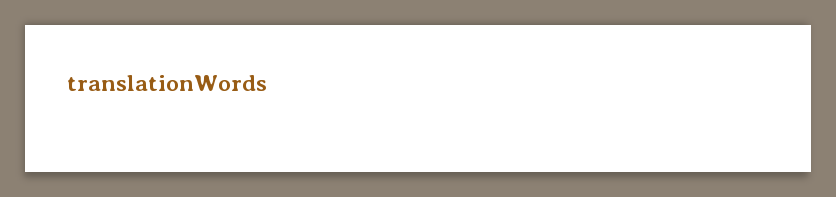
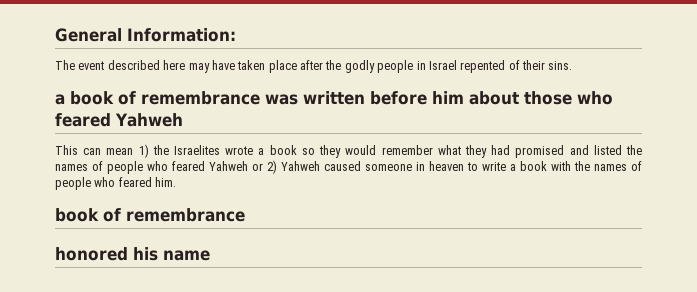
- translationWords
+ General Information:
+ The event described here may have taken place after the godly people in Israel repented of their sins.
+ a book of remembrance was written before him about those who feared Yahweh
+ This can mean 1) the Israelites wrote a book so they would remember what they had promised and listed the names of people who feared Yahweh or 2) Yahweh caused someone in heaven to write a book with the names of people who feared him.
+ book of remembrance
+ honored his name

